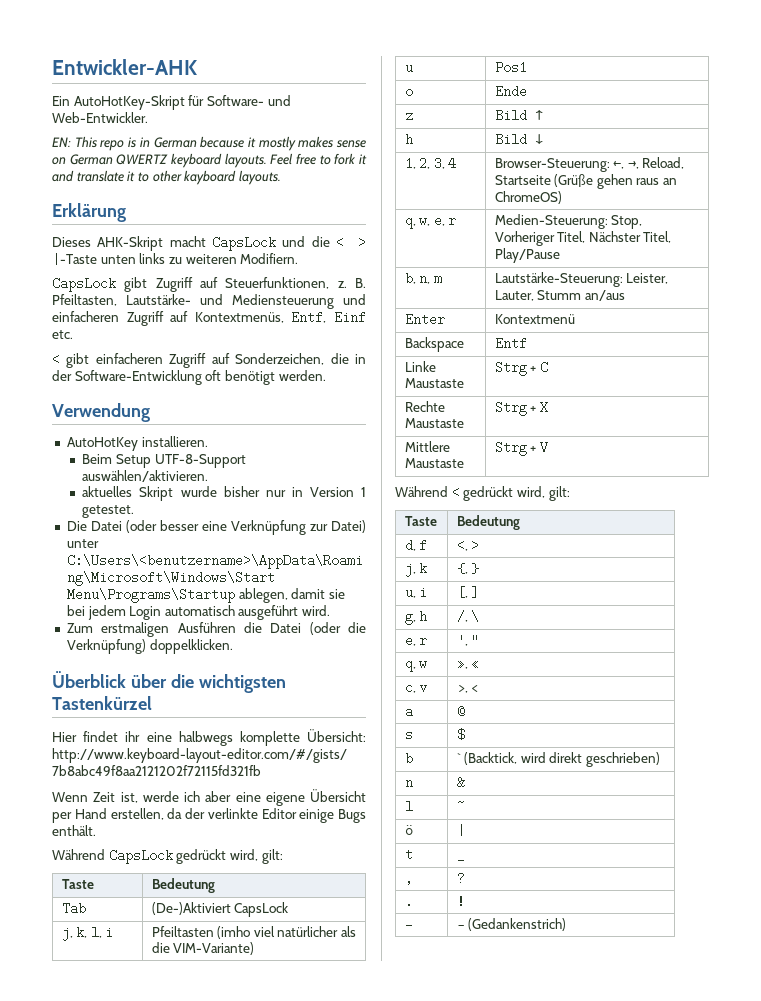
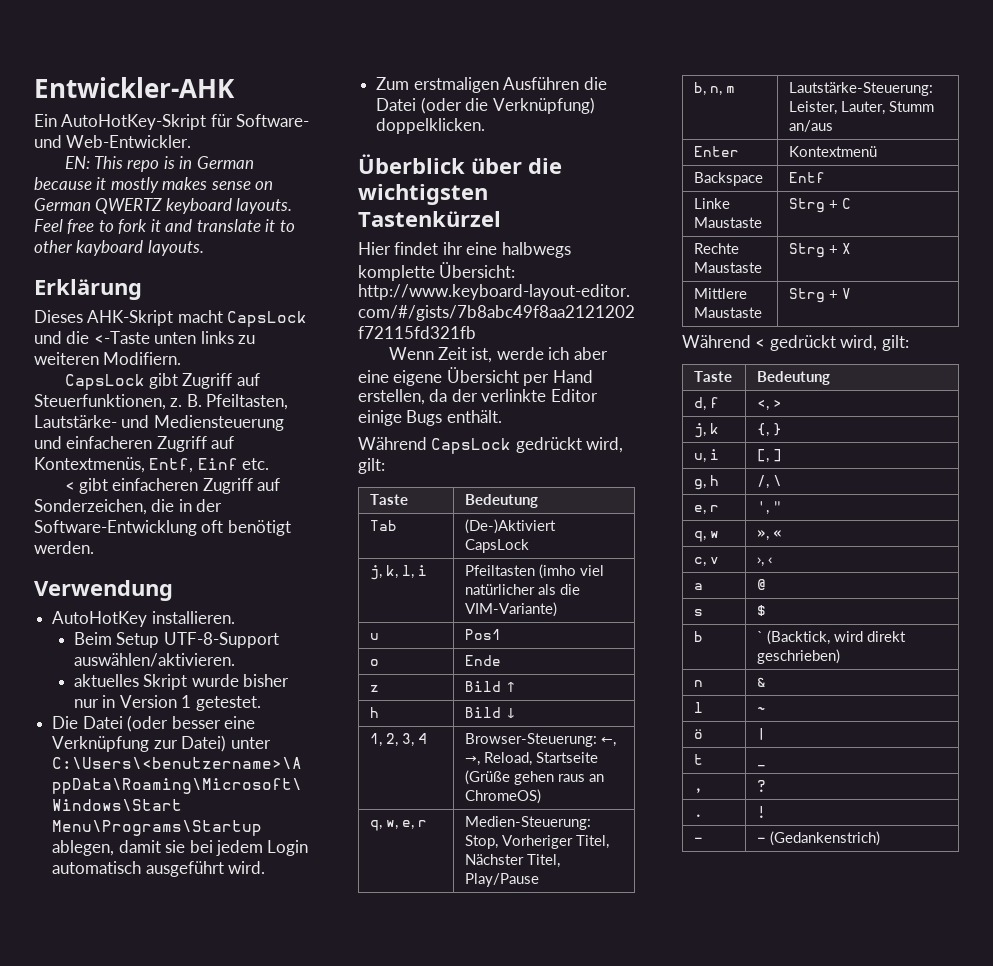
- Dieses AHK-Skript macht CapsLock und die < > |-Taste unten links zu weiteren Modifiern.
+ Dieses AHK-Skript macht CapsLock und die <-Taste unten links zu weiteren Modifiern.

